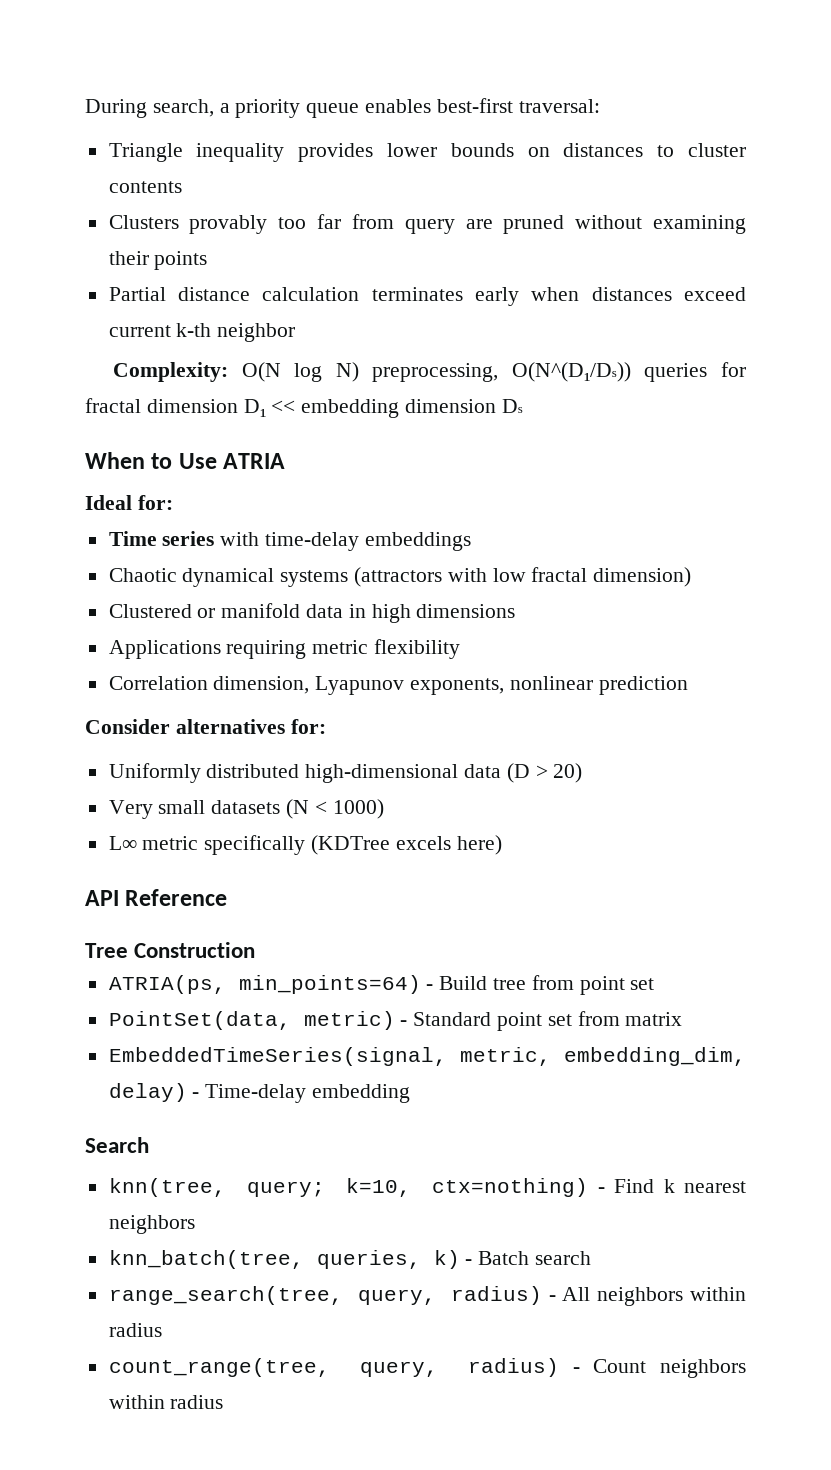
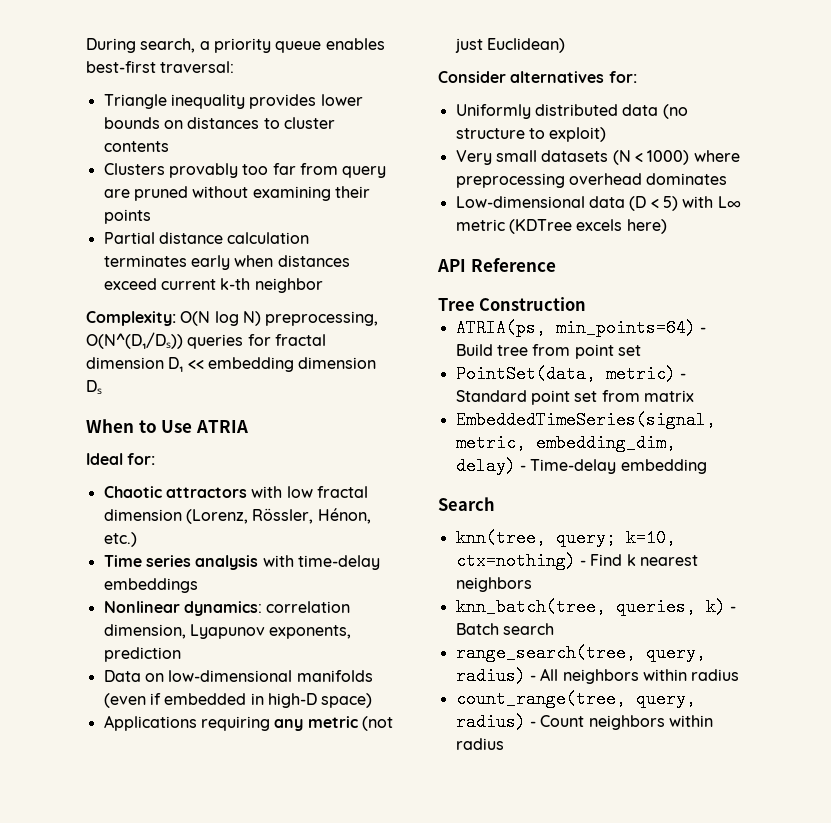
+ Chaotic attractors with low fractal dimension (Lorenz, Rössler, Hénon, etc.)
- Time series with time-delay embeddings
+ Time series analysis with time-delay embeddings
- Chaotic dynamical systems (attractors with low fractal dimension)
- Clustered or manifold data in high dimensions
- Applications requiring metric flexibility
- Correlation dimension, Lyapunov exponents, nonlinear prediction
+ Nonlinear dynamics: correlation dimension, Lyapunov exponents, prediction
+ Data on low-dimensional manifolds (even if embedded in high-D space)
+ Applications requiring any metric (not just Euclidean)
- Uniformly distributed high-dimensional data (D > 20)
+ Uniformly distributed data (no structure to exploit)
- Very small datasets (N < 1000)
- L∞ metric specifically (KDTree excels here)
+ Very small datasets (N < 1000) where preprocessing overhead dominates
+ Low-dimensional data (D < 5) with L∞ metric (KDTree excels here)

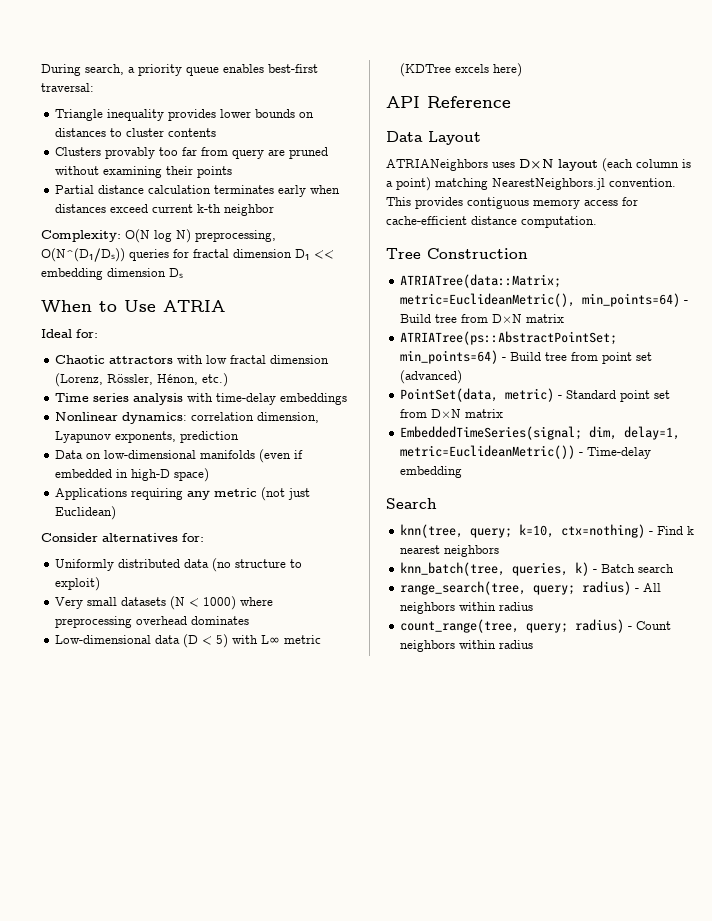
+ Data Layout
+ ATRIANeighbors uses D×N layout (each column is a point) matching NearestNeighbors.jl convention. This provides contiguous memory access for cache-efficient distance computation.
  Tree Construction
- ATRIA(ps, min_points=64) - Build tree from point set
+ ATRIATree(data::Matrix; metric=EuclideanMetric(), min_points=64) - Build tree from D×N matrix
+ ATRIATree(ps::AbstractPointSet; min_points=64) - Build tree from point set (advanced)
- PointSet(data, metric) - Standard point set from matrix
- EmbeddedTimeSeries(signal, metric, embedding_dim, delay) - Time-delay embedding
+ PointSet(data, metric) - Standard point set from D×N matrix
+ EmbeddedTimeSeries(signal; dim, delay=1, metric=EuclideanMetric()) - Time-delay embedding
- range_search(tree, query, radius) - All neighbors within radius
+ range_search(tree, query; radius) - All neighbors within radius
- count_range(tree, query, radius) - Count neighbors within radius
+ count_range(tree, query; radius) - Count neighbors within radius

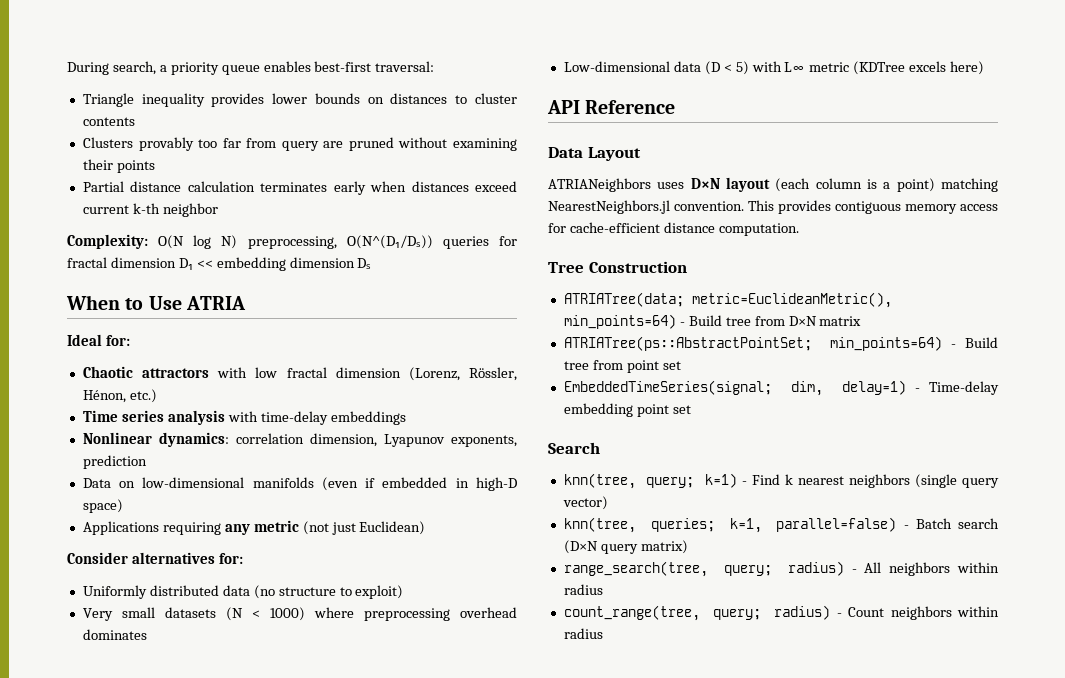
- ATRIATree(data::Matrix; metric=EuclideanMetric(), min_points=64) - Build tree from D×N matrix
+ ATRIATree(data; metric=EuclideanMetric(), min_points=64) - Build tree from D×N matrix
- ATRIATree(ps::AbstractPointSet; min_points=64) - Build tree from point set (advanced)
- PointSet(data, metric) - Standard point set from D×N matrix
+ ATRIATree(ps::AbstractPointSet; min_points=64) - Build tree from point set
- EmbeddedTimeSeries(signal; dim, delay=1, metric=EuclideanMetric()) - Time-delay embedding
+ EmbeddedTimeSeries(signal; dim, delay=1) - Time-delay embedding point set
- knn(tree, query; k=10, ctx=nothing) - Find k nearest neighbors
- knn_batch(tree, queries, k) - Batch search
+ knn(tree, query; k=1) - Find k nearest neighbors (single query vector)
+ knn(tree, queries; k=1, parallel=false) - Batch search (D×N query matrix)

